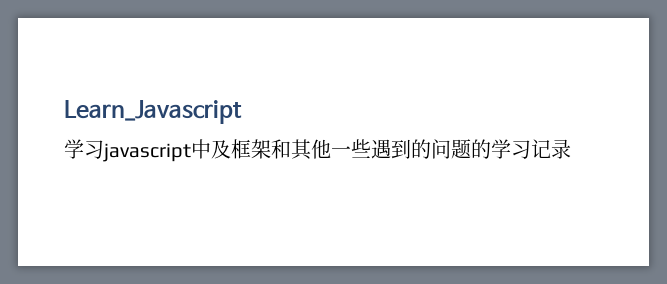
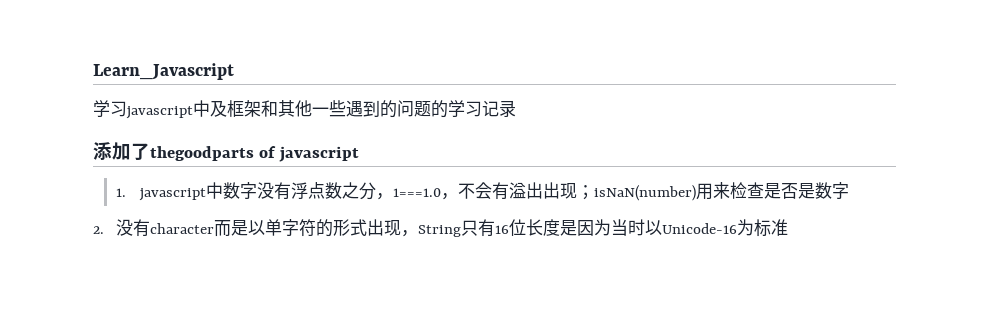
+ 添加了thegoodparts of javascript
+ 1. javascript中数字没有浮点数之分，1===1.0，不会有溢出出现；isNaN(number)用来检查是否是数字
+ 2.没有character而是以单字符的形式出现，String只有16位长度是因为当时以Unicode-16为标准

